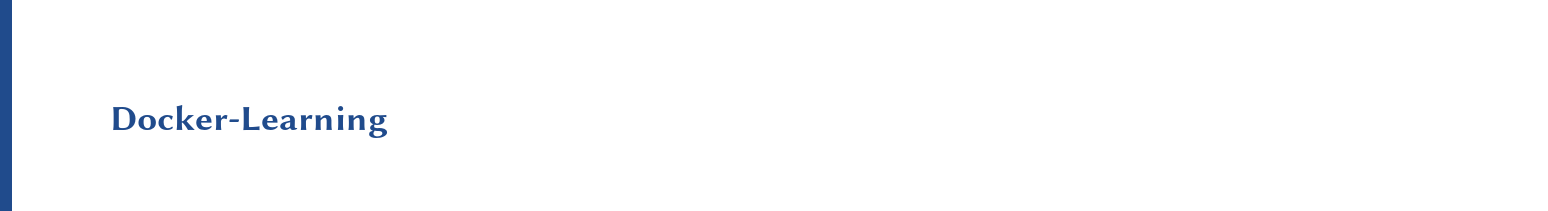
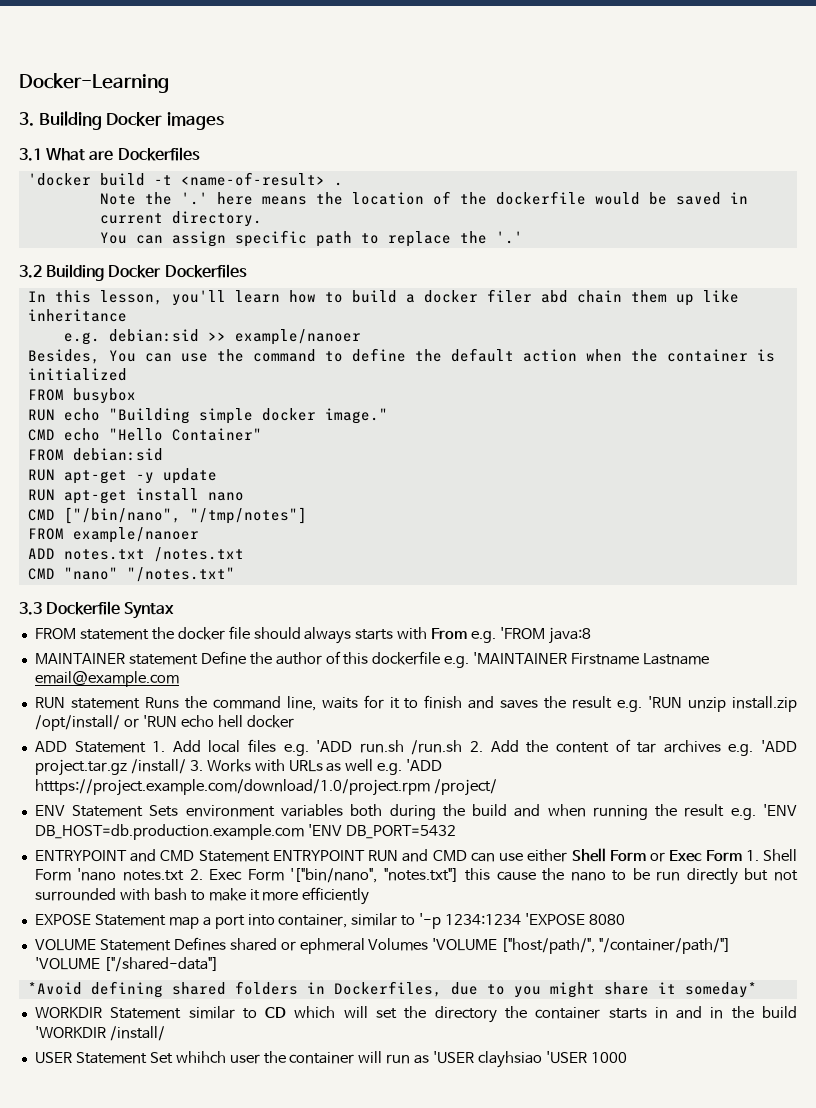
+ 3. Building Docker images
+ 3.1 What are Dockerfiles
+ 'docker build -t <name-of-result> .
+ Note the '.' here means the location of the dockerfile would be saved in current directory.
+ You can assign specific path to replace the '.'
+ 3.2 Building Docker Dockerfiles
+ In this lesson, you'll learn how to build a docker filer abd chain them up like inheritance
+ e.g. debian:sid >> example/nanoer
+ Besides, You can use the command to define the default action when the container is initialized
+ FROM busybox
+ RUN echo "Building simple docker image."
+ CMD echo "Hello Container"
+ FROM debian:sid
+ RUN apt-get -y update
+ RUN apt-get install nano
+ CMD ["/bin/nano", "/tmp/notes"]
+ FROM example/nanoer
+ ADD notes.txt /notes.txt
+ CMD "nano" "/notes.txt"
+ 3.3 Dockerfile Syntax
+ FROM statement the docker file should always starts with From e.g. 'FROM java:8
+ MAINTAINER statement Define the author of this dockerfile e.g. 'MAINTAINER Firstname Lastname email@example.com
+ RUN statement Runs the command line, waits for it to finish and saves the result e.g. 'RUN unzip install.zip /opt/install/ or 'RUN echo hell docker
+ ADD Statement 1. Add local files e.g. 'ADD run.sh /run.sh 2. Add the content of tar archives e.g. 'ADD project.tar.gz /install/ 3. Works with URLs as well e.g. 'ADD htttps://project.example.com/download/1.0/project.rpm /project/
+ ENV Statement Sets environment variables both during the build and when running the result e.g. 'ENV DB_HOST=db.production.example.com 'ENV DB_PORT=5432
+ ENTRYPOINT and CMD Statement ENTRYPOINT RUN and CMD can use either Shell Form or Exec Form 1. Shell Form 'nano notes.txt 2. Exec Form '["bin/nano", "notes.txt"] this cause the nano to be run directly but not surrounded with bash to make it more efficiently
+ EXPOSE Statement map a port into container, similar to '-p 1234:1234 'EXPOSE 8080
+ VOLUME Statement Defines shared or ephmeral Volumes 'VOLUME ["host/path/", "/container/path/"] 'VOLUME ["/shared-data"]
+ *Avoid defining shared folders in Dockerfiles, due to you might share it someday*
+ WORKDIR Statement similar to CD which will set the directory the container starts in and in the build 'WORKDIR /install/
+ USER Statement Set whihch user the container will run as 'USER clayhsiao 'USER 1000

